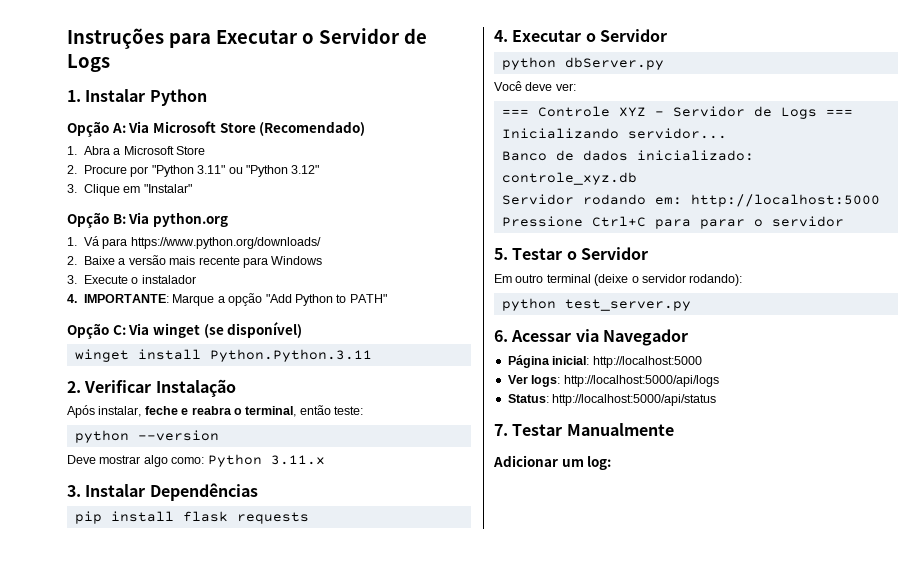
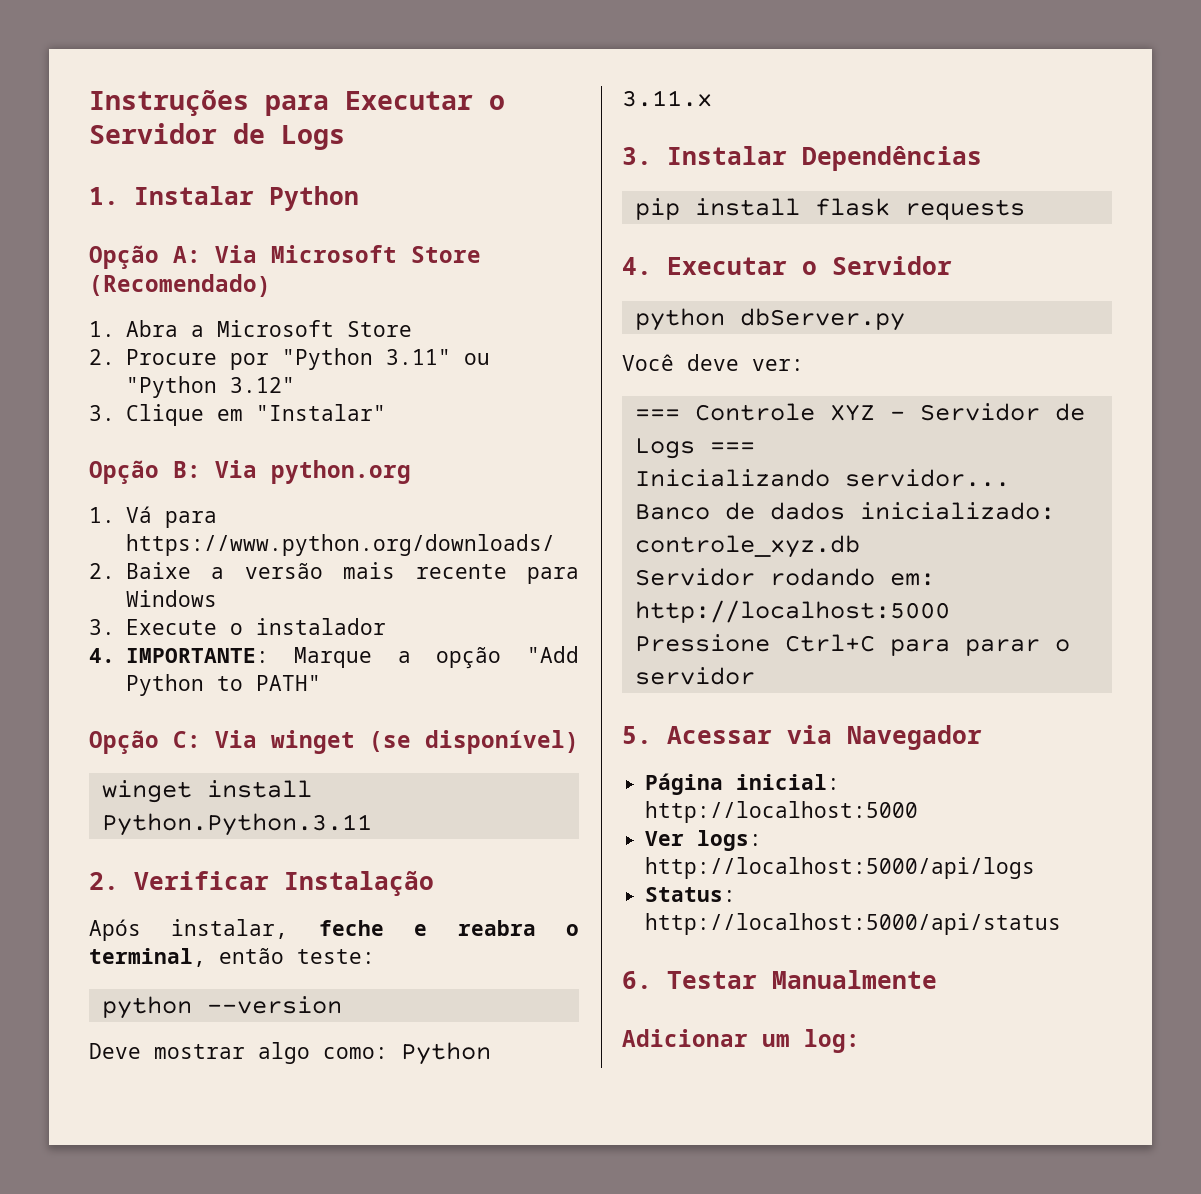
- 5. Testar o Servidor
- Em outro terminal (deixe o servidor rodando):
- python test_server.py
- 6. Acessar via Navegador
+ 5. Acessar via Navegador
- 7. Testar Manualmente
+ 6. Testar Manualmente

